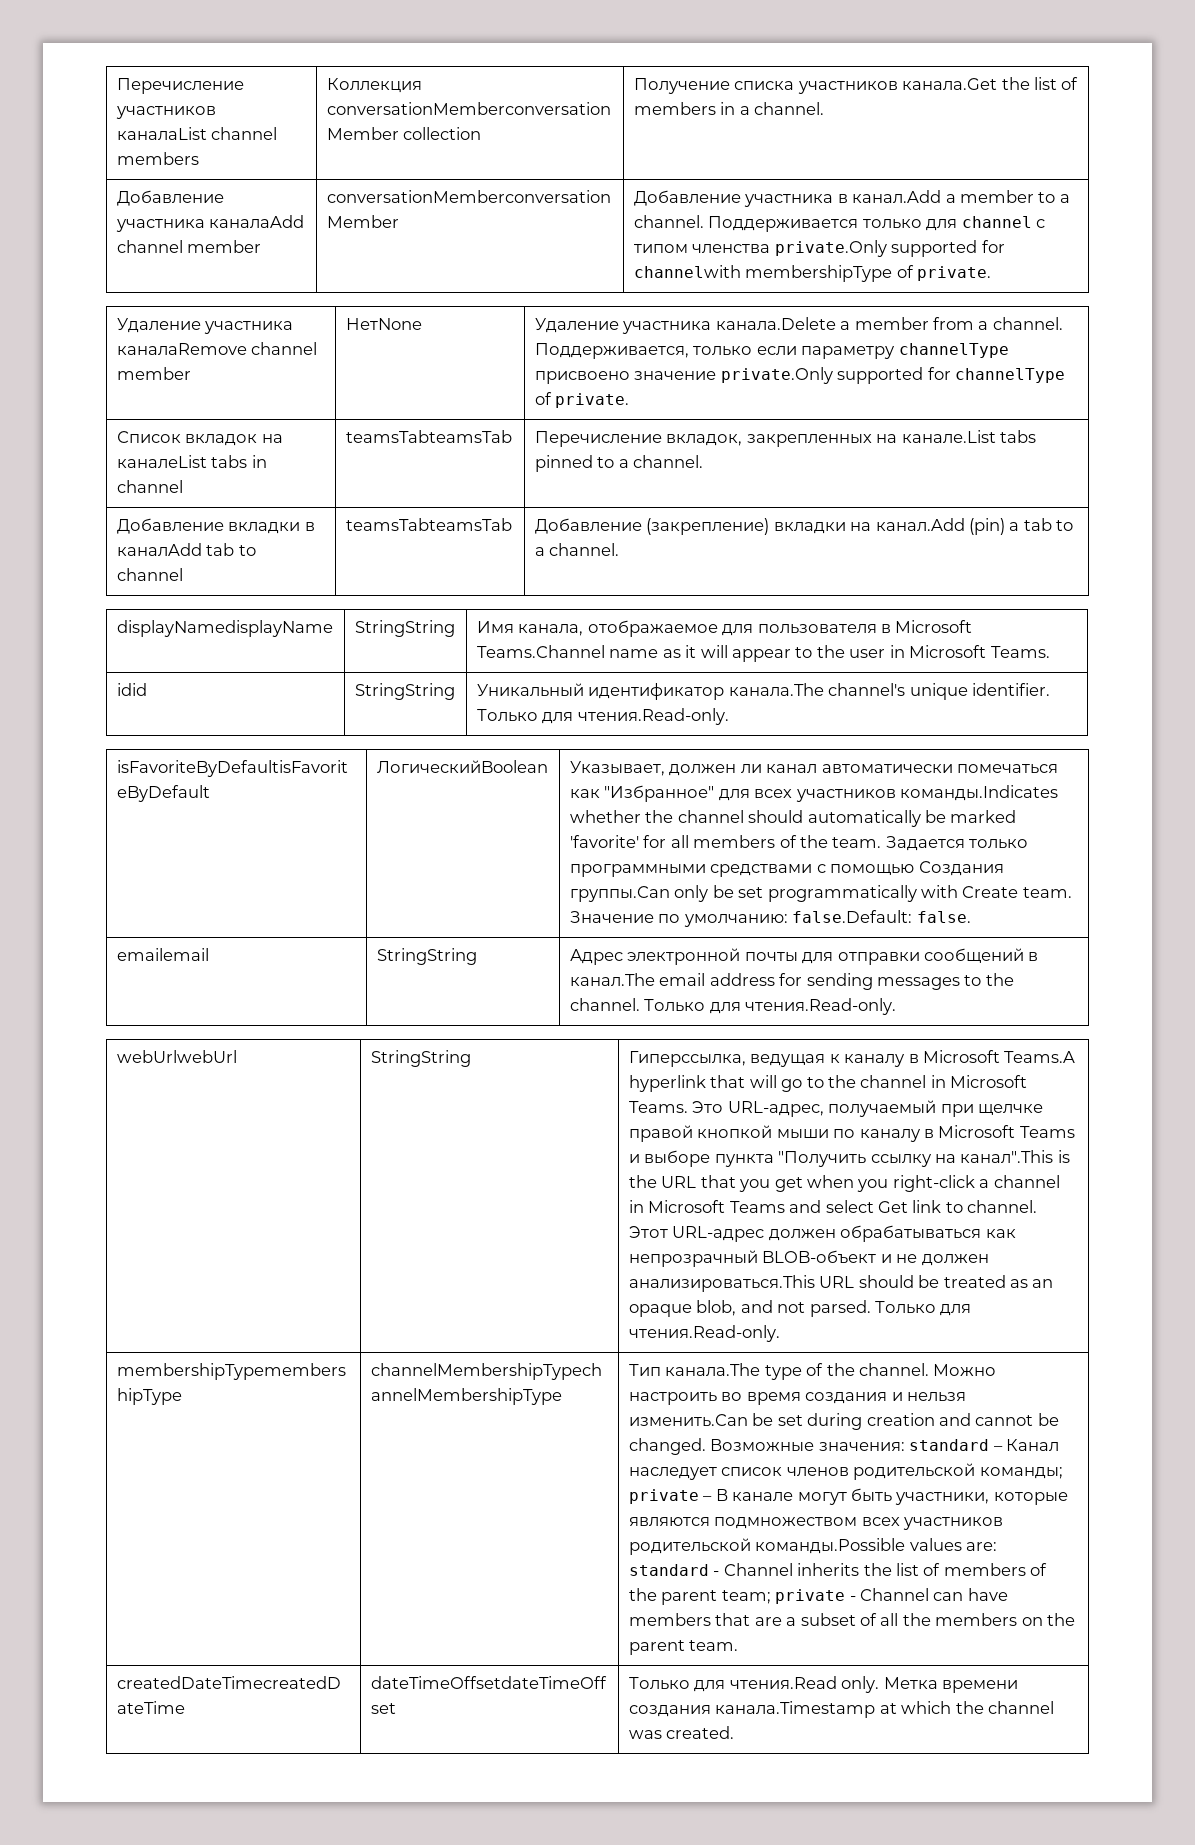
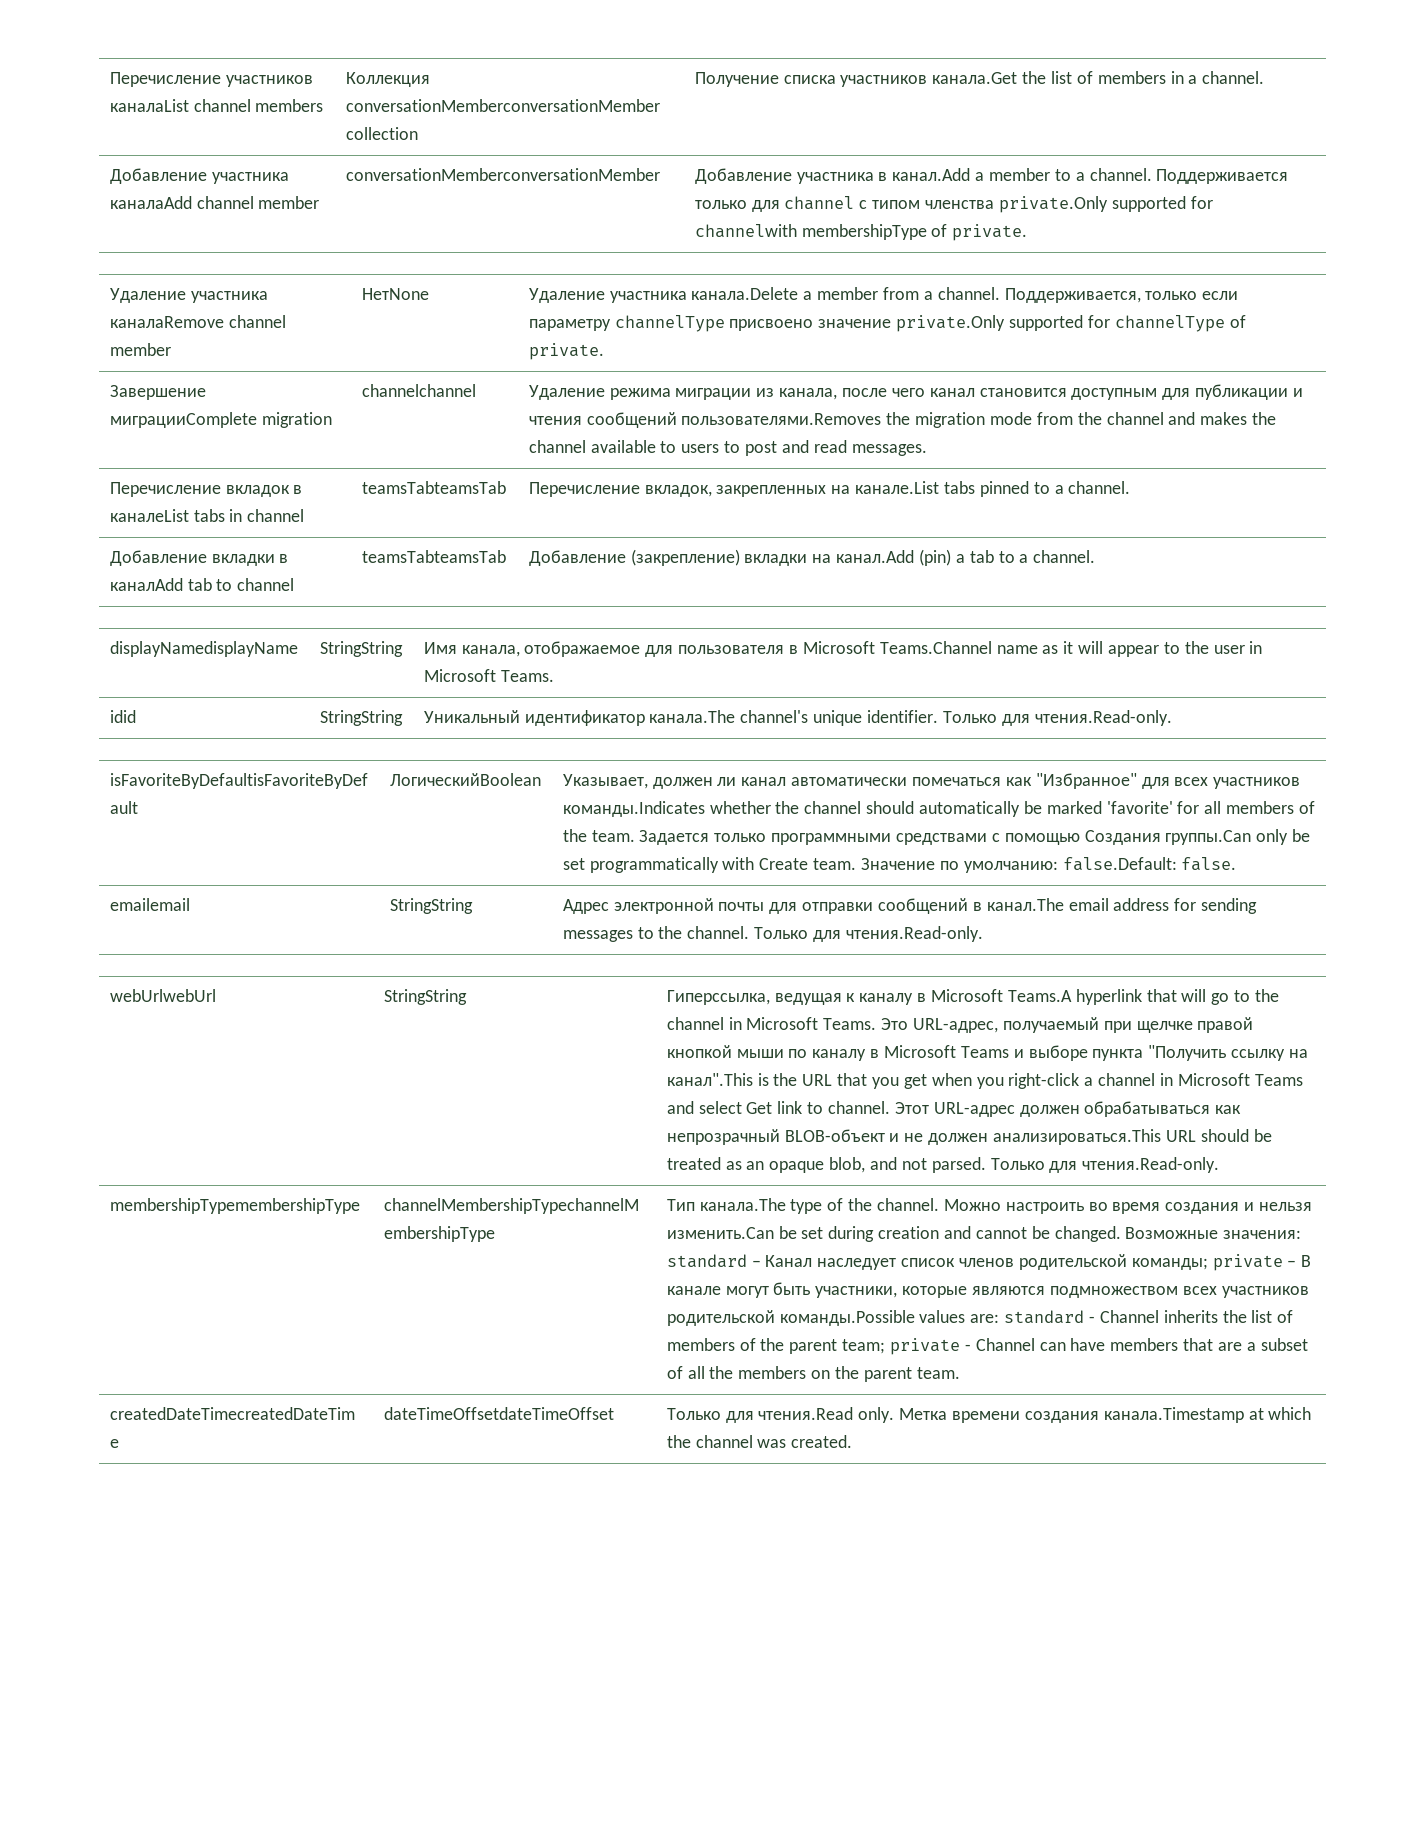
- Список вкладок на каналеList tabs in channel | teamsTabteamsTab | Перечисление вкладок, закрепленных на канале.List tabs pinned to a channel.
+ Завершение миграцииComplete migration | channelchannel | Удаление режима миграции из канала, после чего канал становится доступным для публикации и чтения сообщений пользователями.Removes the migration mode from the channel and makes the channel available to users to post and read messages.
+ Перечисление вкладок в каналеList tabs in channel | teamsTabteamsTab | Перечисление вкладок, закрепленных на канале.List tabs pinned to a channel.

